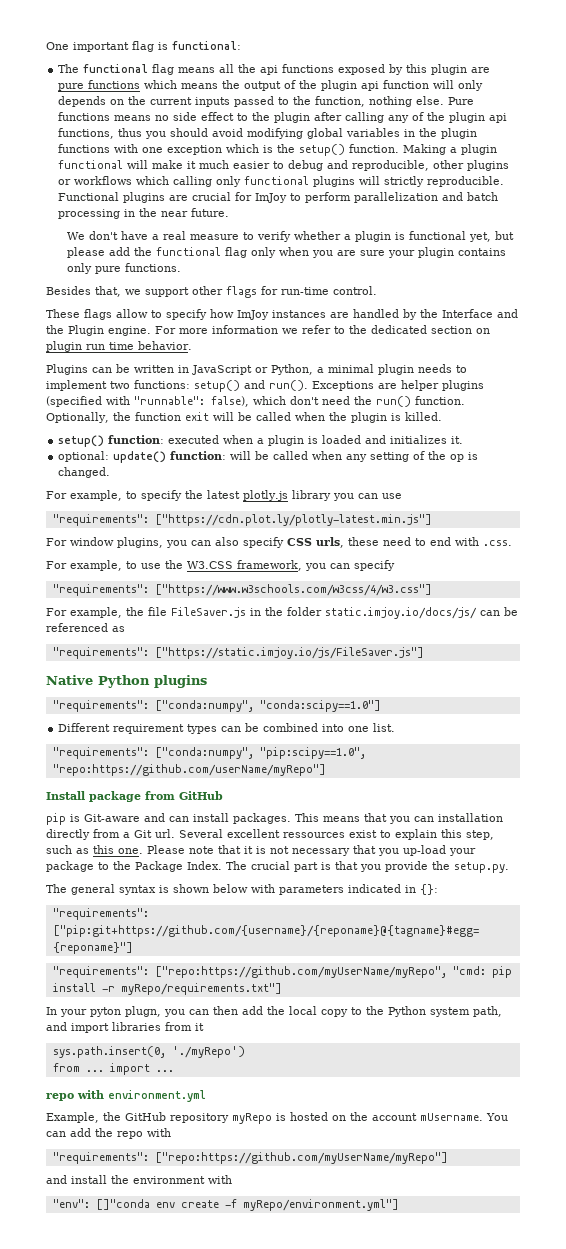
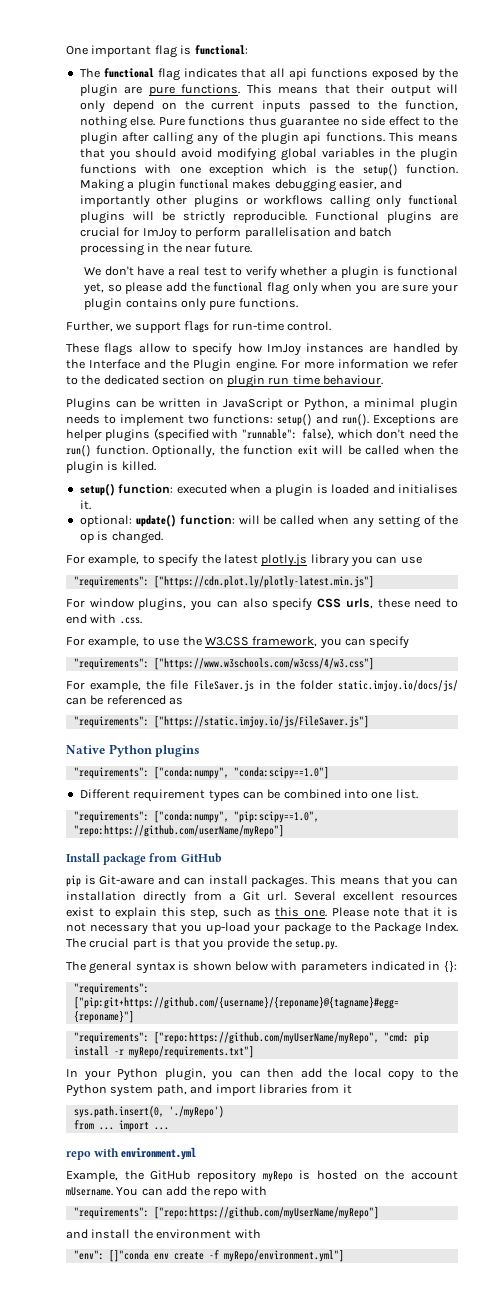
- The functional flag means all the api functions exposed by this plugin are pure functions which means the output of the plugin api function will only depends on the current inputs passed to the function, nothing else.
+ The functional flag indicates that all api functions exposed by the plugin are pure functions. This means that their output will only depend on the current inputs passed to the function, nothing else.
- Pure functions means no side effect to the plugin after calling any of the plugin api functions, thus you should avoid modifying global variables in the plugin functions with one exception which is the setup() function.
+ Pure functions thus guarantee no side effect to the plugin after calling any of the plugin api functions. This means that you should avoid modifying global variables in the plugin functions with one exception which is the setup() function.
- Making a plugin functional will make it much easier to debug and reproducible, other plugins or workflows which calling only functional plugins will strictly reproducible.
+ Making a plugin functional makes debugging easier, and importantly other plugins or workflows calling only functional plugins will be strictly reproducible.
- Functional plugins are crucial for ImJoy to perform parallelization and batch processing in the near future.
+ Functional plugins are crucial for ImJoy to perform parallelisation and batch processing in the near future.
- We don't have a real measure to verify whether a plugin is functional yet, but please add the functional flag only when you are sure your plugin contains only pure functions.
+ We don't have a real test to verify whether a plugin is functional yet, so please add the functional flag only when you are sure your plugin contains only pure functions.
- Besides that, we support other flags for run-time control.
+ Further, we support flags for run-time control.
- For more information we refer to the dedicated section on plugin run time behavior.
+ For more information we refer to the dedicated section on plugin run time behaviour.
- setup() function: executed when a plugin is loaded and initializes it.
+ setup() function: executed when a plugin is loaded and initialises it.
- Several excellent ressources exist to explain this step, such as this one.
+ Several excellent resources exist to explain this step, such as this one.
- In your pyton plugn, you can then add the local copy to the Python system path, and import libraries from it
+ In your Python plugin, you can then add the local copy to the Python system path, and import libraries from it

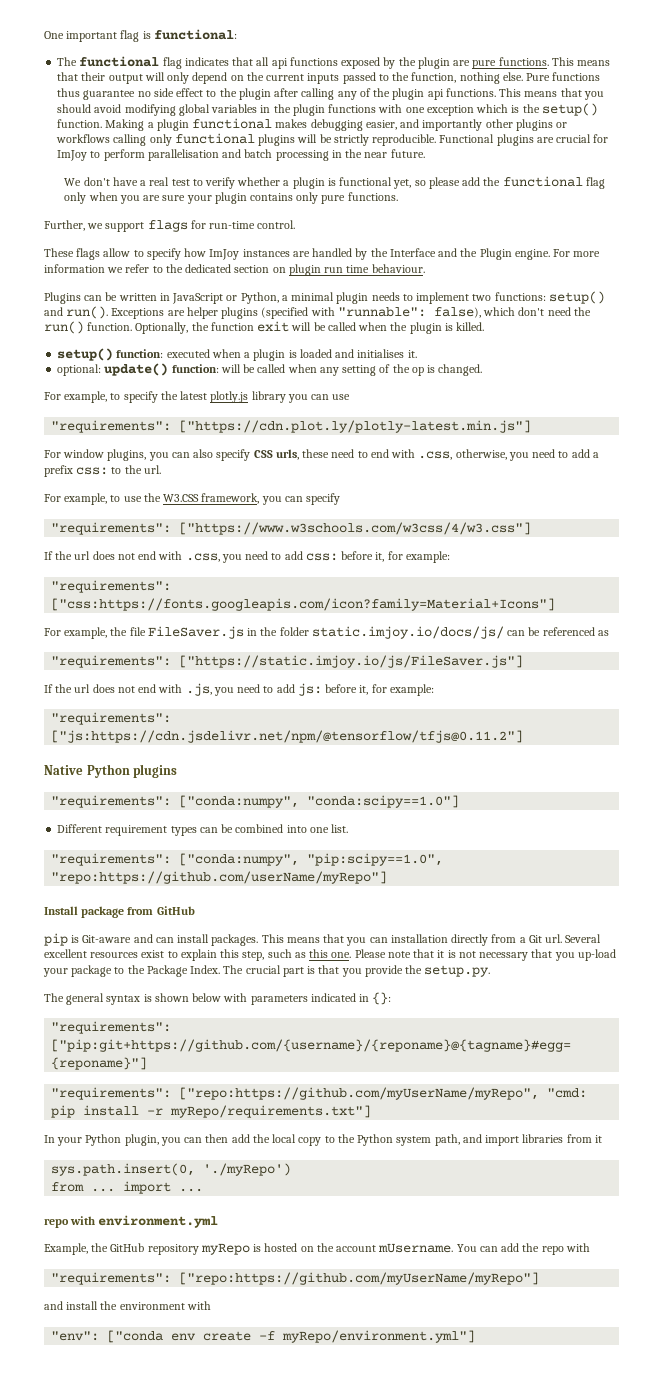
- For window plugins, you can also specify CSS urls, these need to end with .css.
+ For window plugins, you can also specify CSS urls, these need to end with .css, otherwise, you need to add a prefix css: to the url.
+ If the url does not end with .css, you need to add css: before it, for example:
+ "requirements": ["css:https://fonts.googleapis.com/icon?family=Material+Icons"]
+ If the url does not end with .js, you need to add js: before it, for example:
+ "requirements": ["js:https://cdn.jsdelivr.net/npm/@tensorflow/tfjs@0.11.2"]
- "env": []"conda env create -f myRepo/environment.yml"]
+ "env": ["conda env create -f myRepo/environment.yml"]

